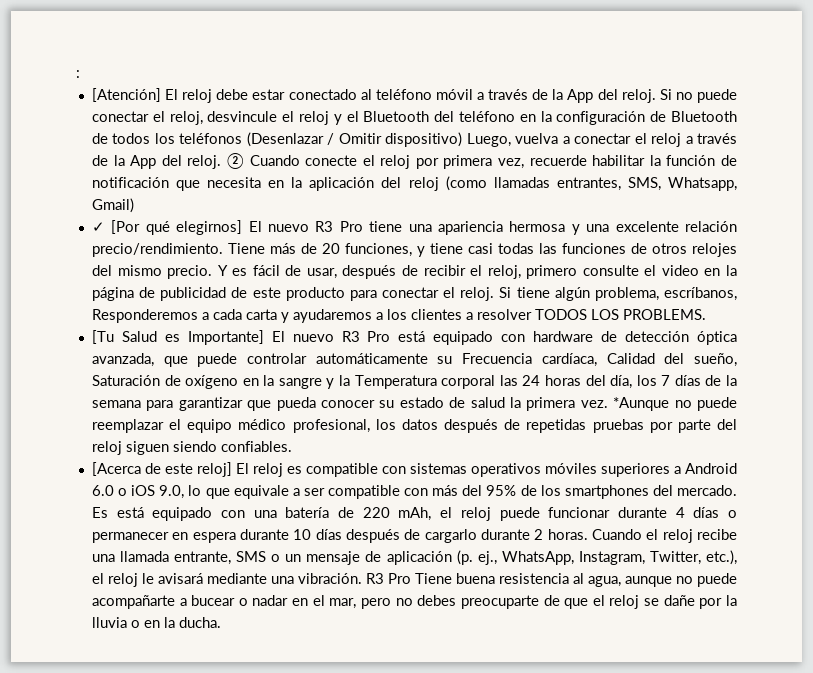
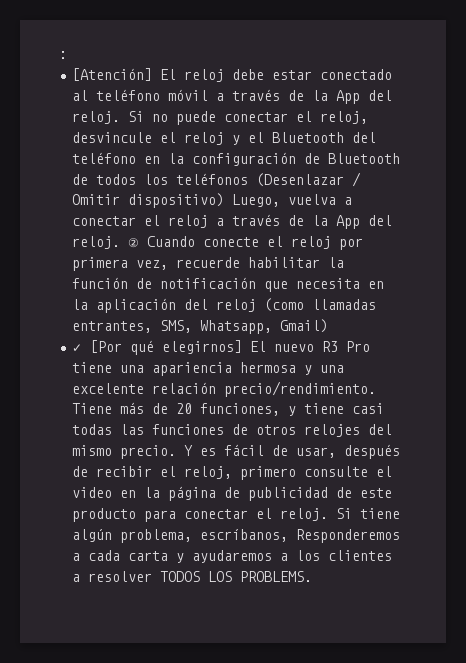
- [Tu Salud es Importante] El nuevo R3 Pro está equipado con hardware de detección óptica avanzada, que puede controlar automáticamente su Frecuencia cardíaca, Calidad del sueño, Saturación de oxígeno en la sangre y la Temperatura corporal las 24 horas del día, los 7 días de la semana para garantizar que pueda conocer su estado de salud la primera vez. *Aunque no puede reemplazar el equipo médico profesional, los datos después de repetidas pruebas por parte del reloj siguen siendo confiables.
- [Acerca de este reloj] El reloj es compatible con sistemas operativos móviles superiores a Android 6.0 o iOS 9.0, lo que equivale a ser compatible con más del 95% de los smartphones del mercado. Es está equipado con una batería de 220 mAh, el reloj puede funcionar durante 4 días o permanecer en espera durante 10 días después de cargarlo durante 2 horas. Cuando el reloj recibe una llamada entrante, SMS o un mensaje de aplicación (p. ej., WhatsApp, Instagram, Twitter, etc.), el reloj le avisará mediante una vibración. R3 Pro Tiene buena resistencia al agua, aunque no puede acompañarte a bucear o nadar en el mar, pero no debes preocuparte de que el reloj se dañe por la lluvia o en la ducha.

